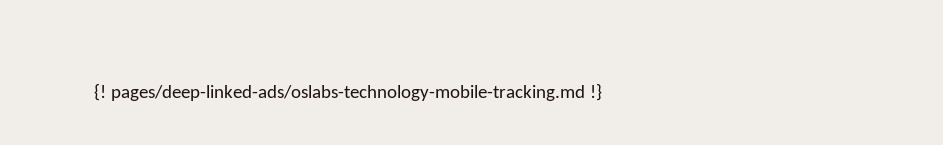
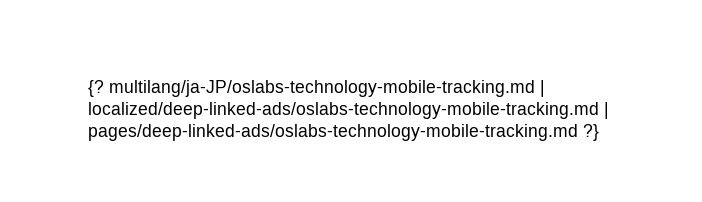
- {! pages/deep-linked-ads/oslabs-technology-mobile-tracking.md !}
+ {? multilang/ja-JP/oslabs-technology-mobile-tracking.md | localized/deep-linked-ads/oslabs-technology-mobile-tracking.md | pages/deep-linked-ads/oslabs-technology-mobile-tracking.md ?}

